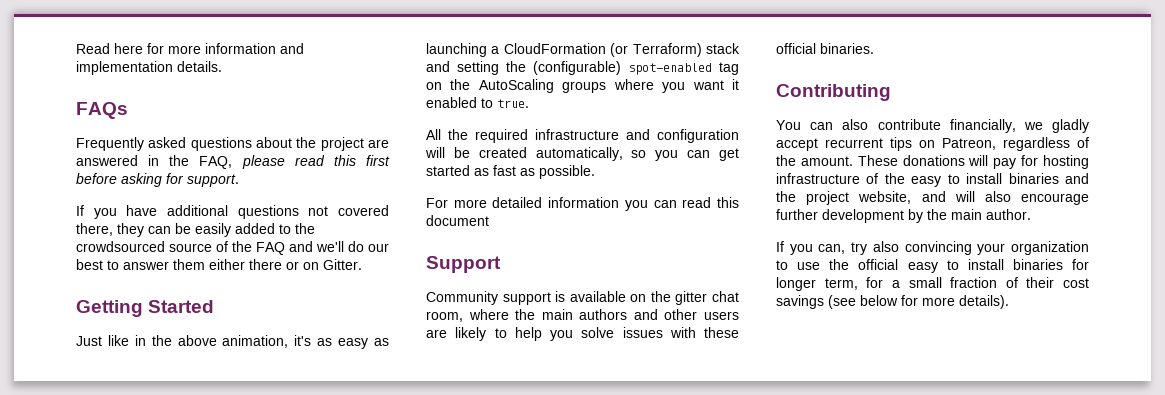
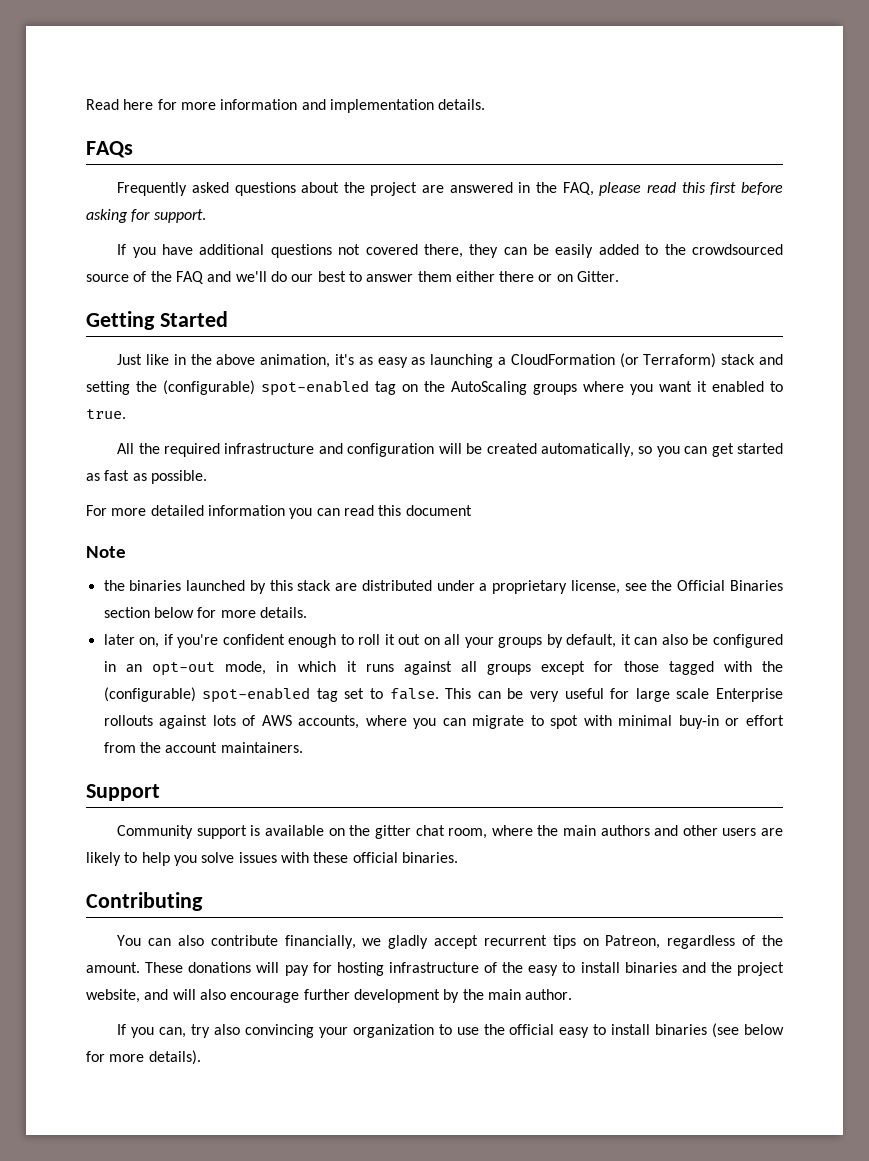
+ Note
+ the binaries launched by this stack are distributed under a proprietary license, see the Official Binaries section below for more details.
+ later on, if you're confident enough to roll it out on all your groups by default, it can also be configured in an opt-out mode, in which it runs against all groups except for those tagged with the (configurable) spot-enabled tag set to false. This can be very useful for large scale Enterprise rollouts against lots of AWS accounts, where you can migrate to spot with minimal buy-in or effort from the account maintainers.
- If you can, try also convincing your organization to use the official easy to install binaries for longer term, for a small fraction of their cost savings (see below for more details).
+ If you can, try also convincing your organization to use the official easy to install binaries (see below for more details).

